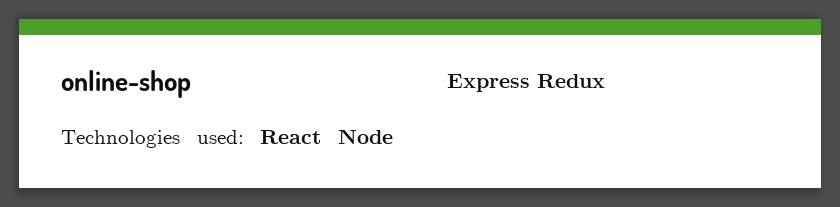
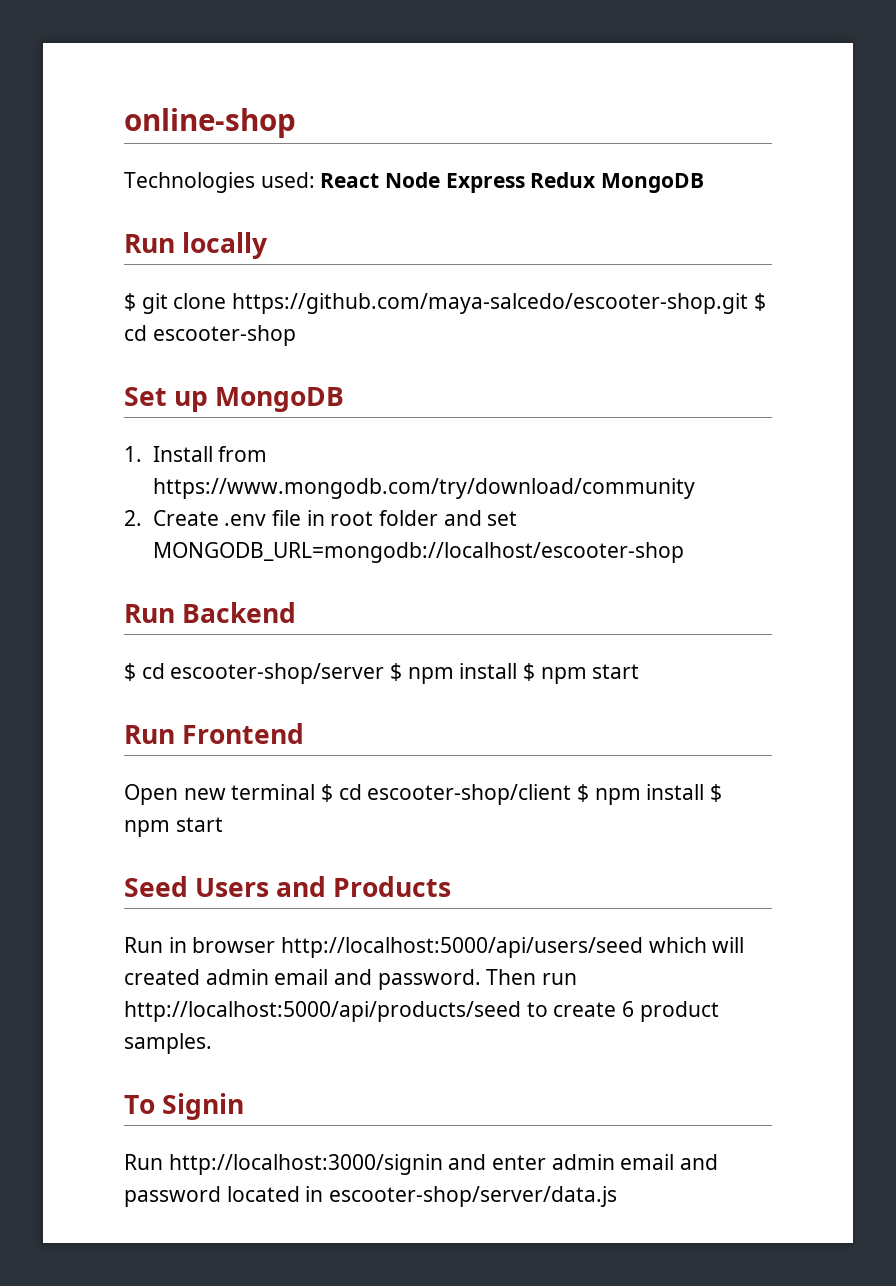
- Technologies used: React Node Express Redux
+ Technologies used: React Node Express Redux MongoDB
+ Run locally
+ $ git clone https://github.com/maya-salcedo/escooter-shop.git $ cd escooter-shop
+ Set up MongoDB
+ 1. Install from https://www.mongodb.com/try/download/community
+ 2. Create .env file in root folder and set MONGODB_URL=mongodb://localhost/escooter-shop
+ Run Backend
+ $ cd escooter-shop/server $ npm install $ npm start
+ Run Frontend
+ Open new terminal $ cd escooter-shop/client $ npm install $ npm start
+ Seed Users and Products
+ Run in browser http://localhost:5000/api/users/seed which will created admin email and password. Then run http://localhost:5000/api/products/seed to create 6 product samples.
+ To Signin
+ Run http://localhost:3000/signin and enter admin email and password located in escooter-shop/server/data.js

